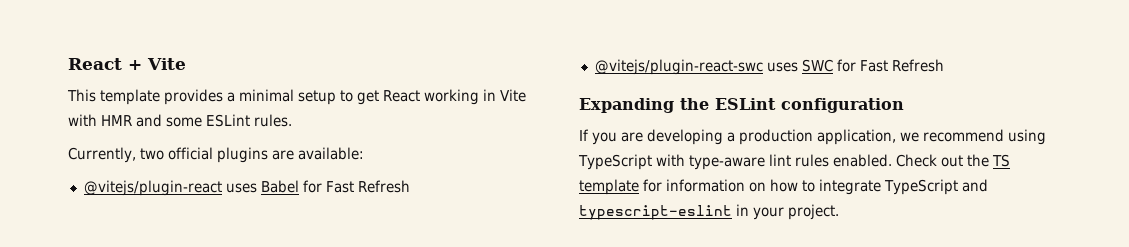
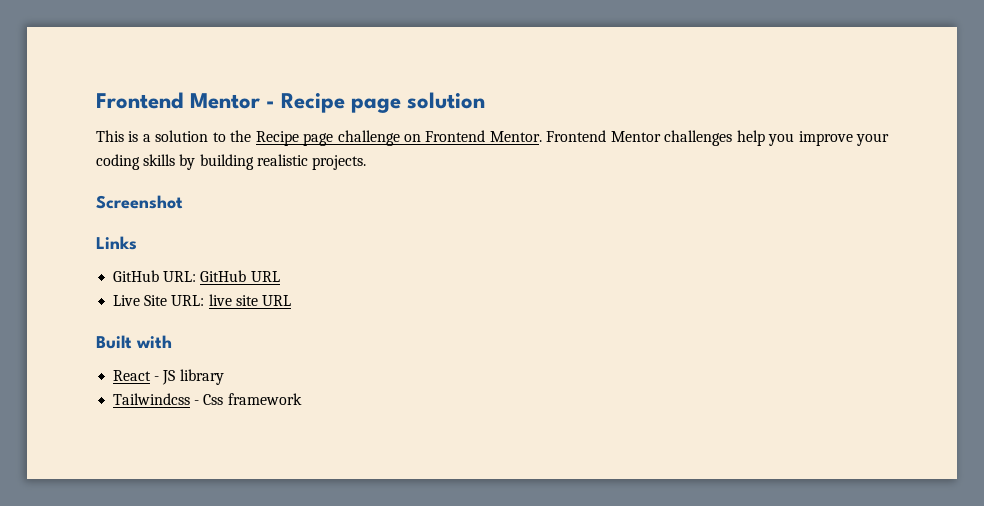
- React + Vite
- This template provides a minimal setup to get React working in Vite with HMR and some ESLint rules.
- Currently, two official plugins are available:
- @vitejs/plugin-react uses Babel for Fast Refresh
- @vitejs/plugin-react-swc uses SWC for Fast Refresh
- Expanding the ESLint configuration
- If you are developing a production application, we recommend using TypeScript with type-aware lint rules enabled. Check out the TS template for information on how to integrate TypeScript and typescript-eslint in your project.
+ Frontend Mentor - Recipe page solution
+ This is a solution to the Recipe page challenge on Frontend Mentor. Frontend Mentor challenges help you improve your coding skills by building realistic projects.
+ Screenshot
+ Links
+ GitHub URL: GitHub URL
+ Live Site URL: live site URL
+ Built with
+ React - JS library
+ Tailwindcss - Css framework

